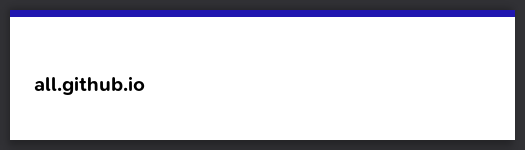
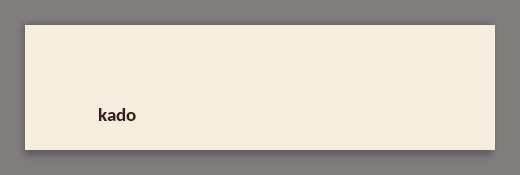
- all.github.io
+ kado

